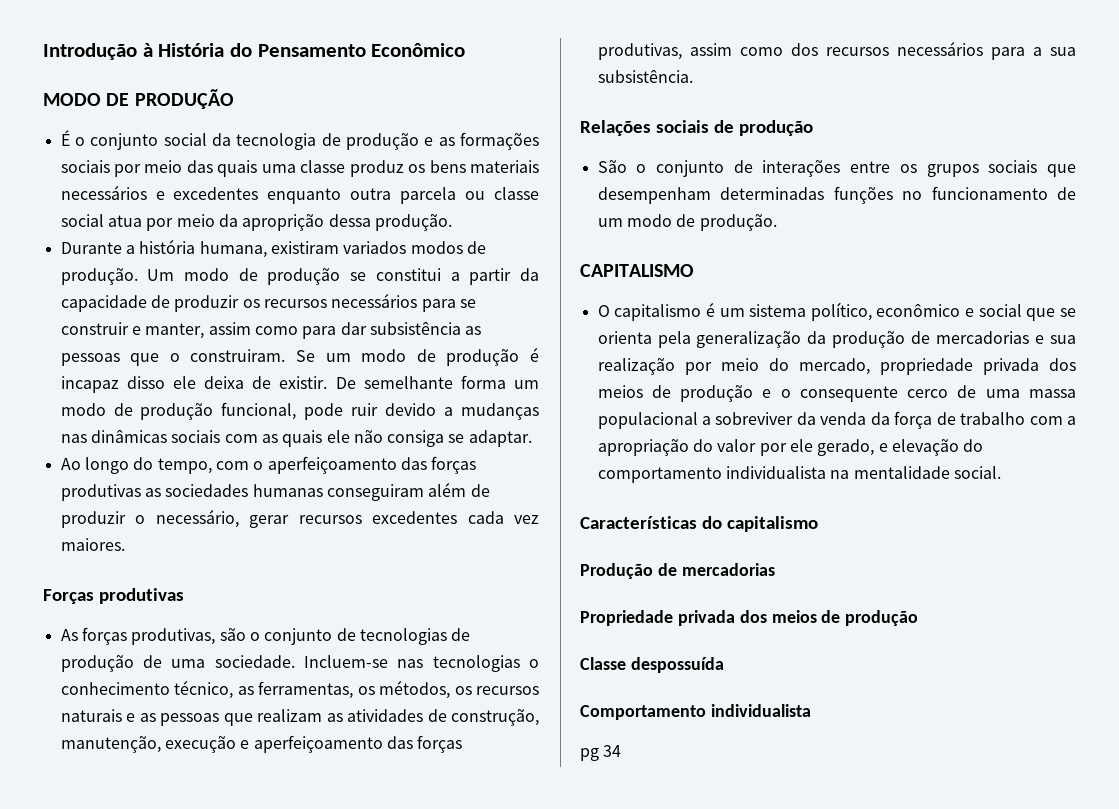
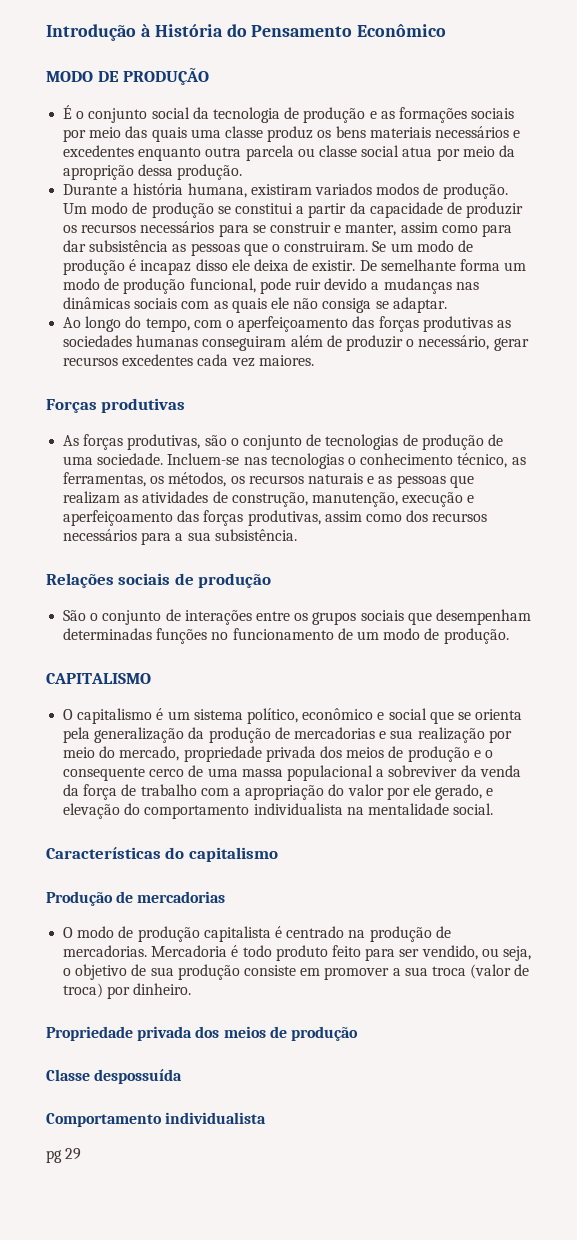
+ O modo de produção capitalista é centrado na produção de mercadorias. Mercadoria é todo produto feito para ser vendido, ou seja, o objetivo de sua produção consiste em promover a sua troca (valor de troca) por dinheiro.
- pg 34
+ pg 29

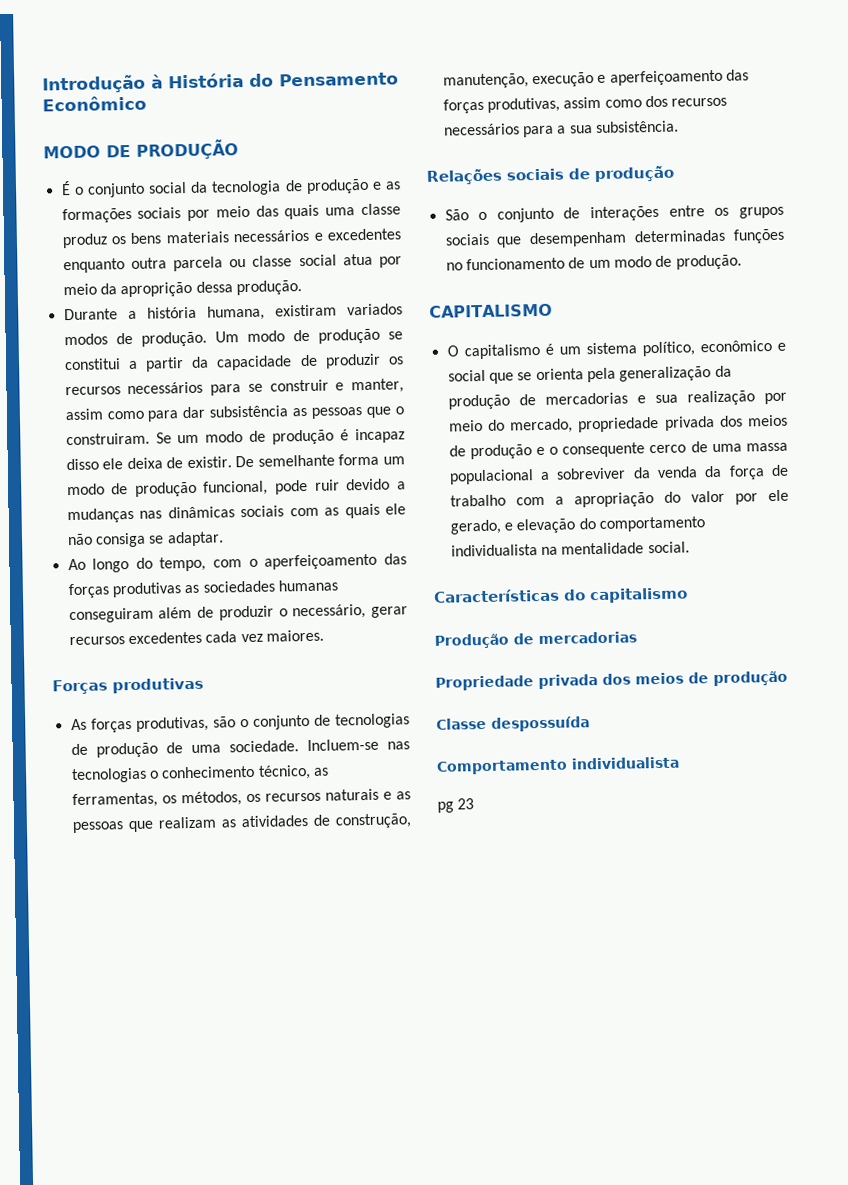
- O modo de produção capitalista é centrado na produção de mercadorias. Mercadoria é todo produto feito para ser vendido, ou seja, o objetivo de sua produção consiste em promover a sua troca (valor de troca) por dinheiro.
- pg 29
+ pg 23

